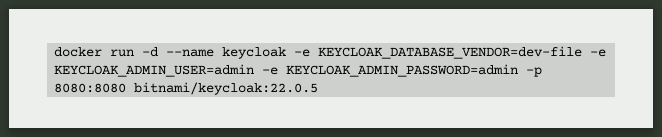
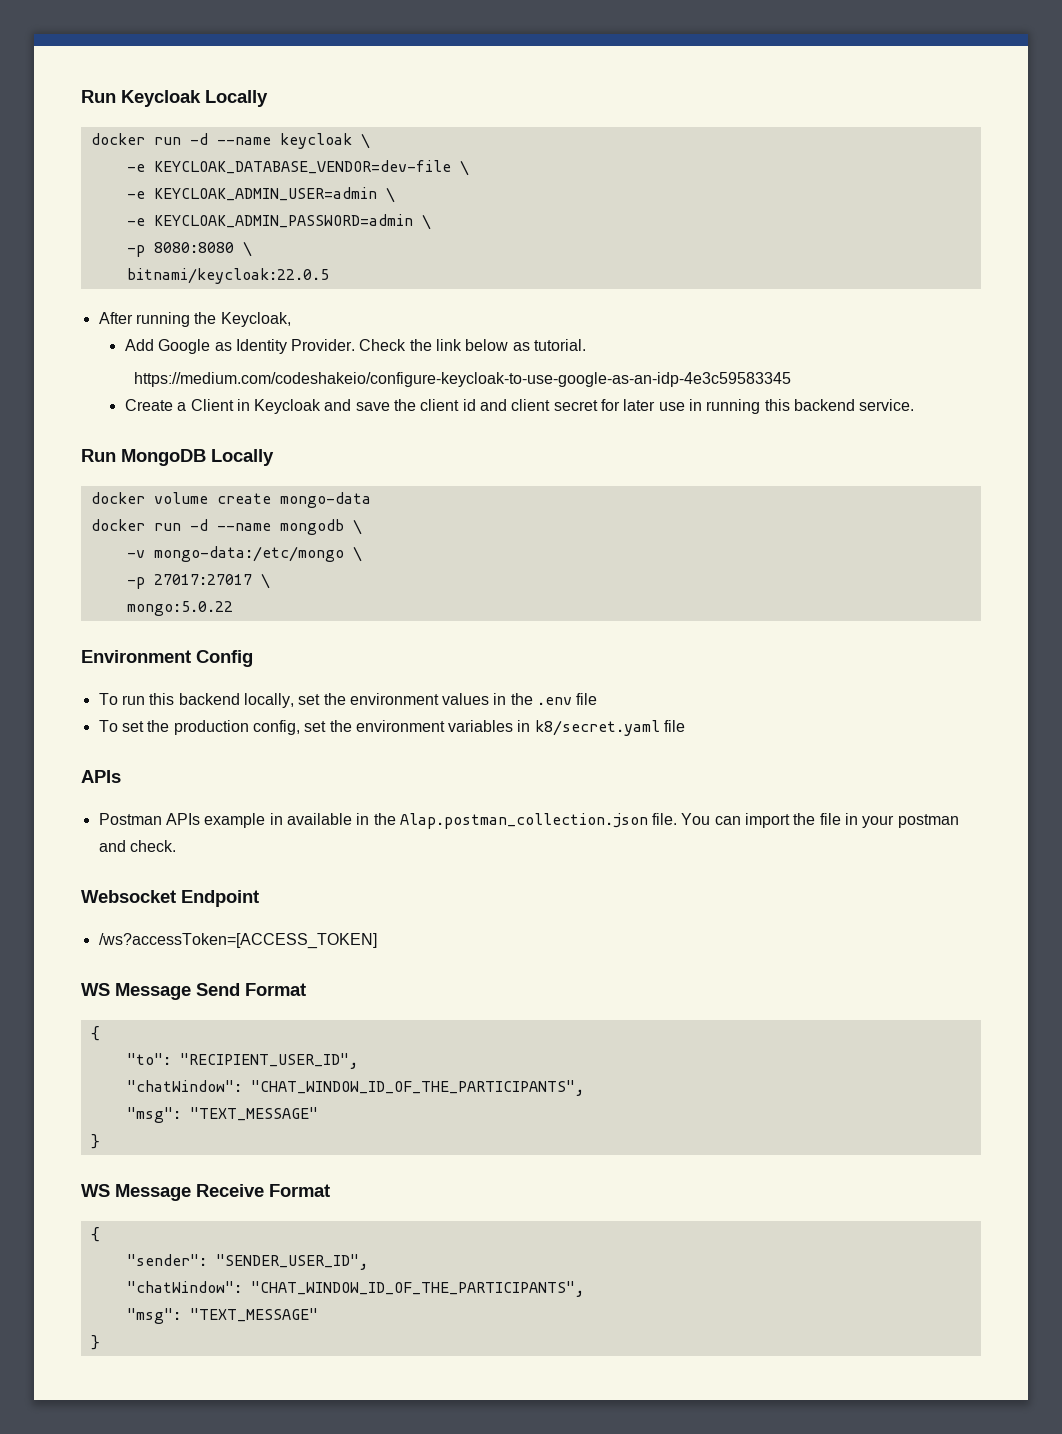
+ Run Keycloak Locally
- docker run -d --name keycloak -e KEYCLOAK_DATABASE_VENDOR=dev-file -e KEYCLOAK_ADMIN_USER=admin -e KEYCLOAK_ADMIN_PASSWORD=admin -p 8080:8080 bitnami/keycloak:22.0.5
+ docker run -d --name keycloak \
+ -e KEYCLOAK_DATABASE_VENDOR=dev-file \
+ -e KEYCLOAK_ADMIN_USER=admin \
+ -e KEYCLOAK_ADMIN_PASSWORD=admin \
+ -p 8080:8080 \
+ bitnami/keycloak:22.0.5
+ After running the Keycloak,
+ Add Google as Identity Provider. Check the link below as tutorial.
+ https://medium.com/codeshakeio/configure-keycloak-to-use-google-as-an-idp-4e3c59583345
+ Create a Client in Keycloak and save the client id and client secret for later use in running this backend service.
+ Run MongoDB Locally
+ docker volume create mongo-data
+ docker run -d --name mongodb \
+ -v mongo-data:/etc/mongo \
+ -p 27017:27017 \
+ mongo:5.0.22
+ Environment Config
+ To run this backend locally, set the environment values in the .env file
+ To set the production config, set the environment variables in k8/secret.yaml file
+ APIs
+ Postman APIs example in available in the Alap.postman_collection.json file. You can import the file in your postman and check.
+ Websocket Endpoint
+ /ws?accessToken=[ACCESS_TOKEN]
+ WS Message Send Format
+ {
+ "to": "RECIPIENT_USER_ID",
+ "chatWindow": "CHAT_WINDOW_ID_OF_THE_PARTICIPANTS",
+ "msg": "TEXT_MESSAGE"
+ }
+ WS Message Receive Format
+ {
+ "sender": "SENDER_USER_ID",
+ "chatWindow": "CHAT_WINDOW_ID_OF_THE_PARTICIPANTS",
+ "msg": "TEXT_MESSAGE"
+ }

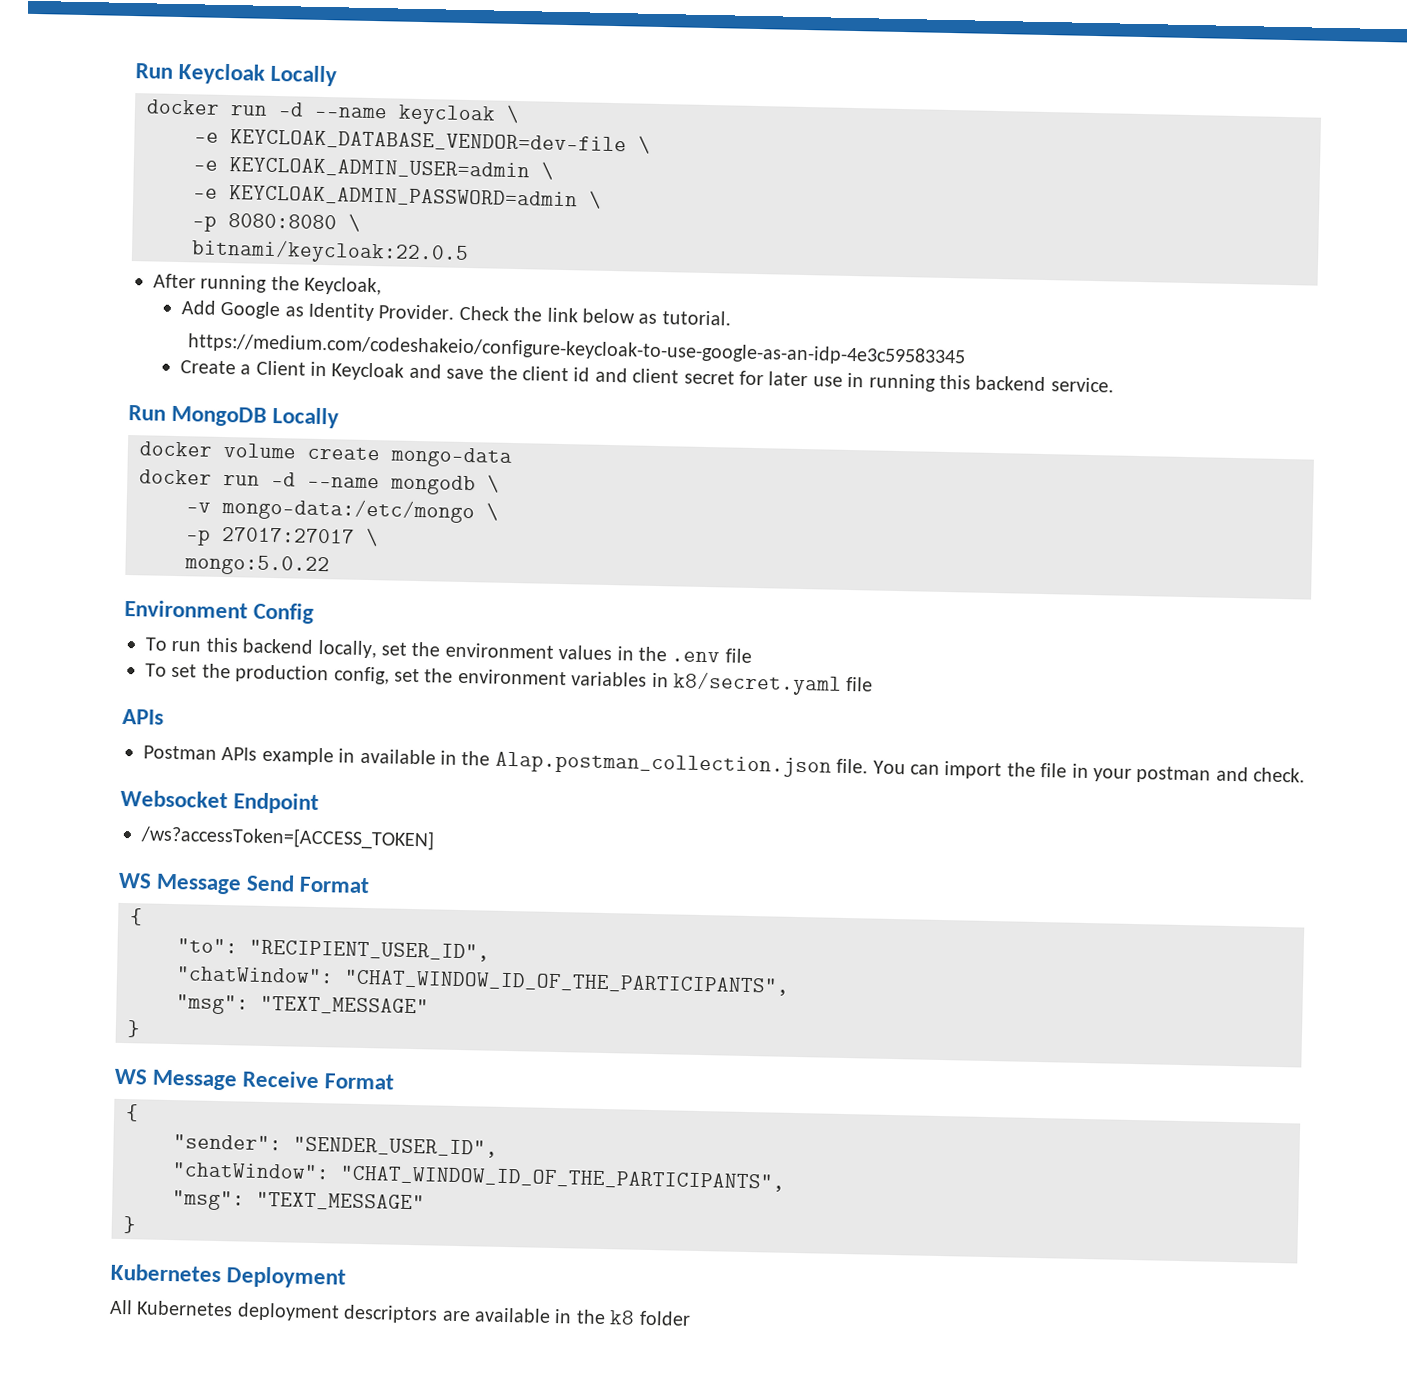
+ Kubernetes Deployment
+ All Kubernetes deployment descriptors are available in the k8 folder

